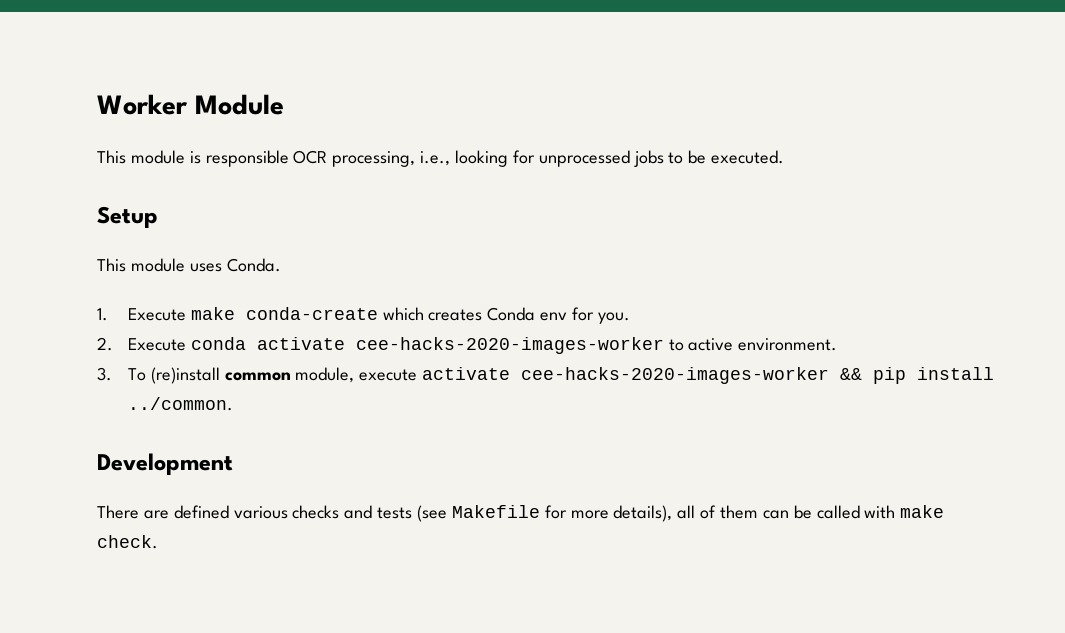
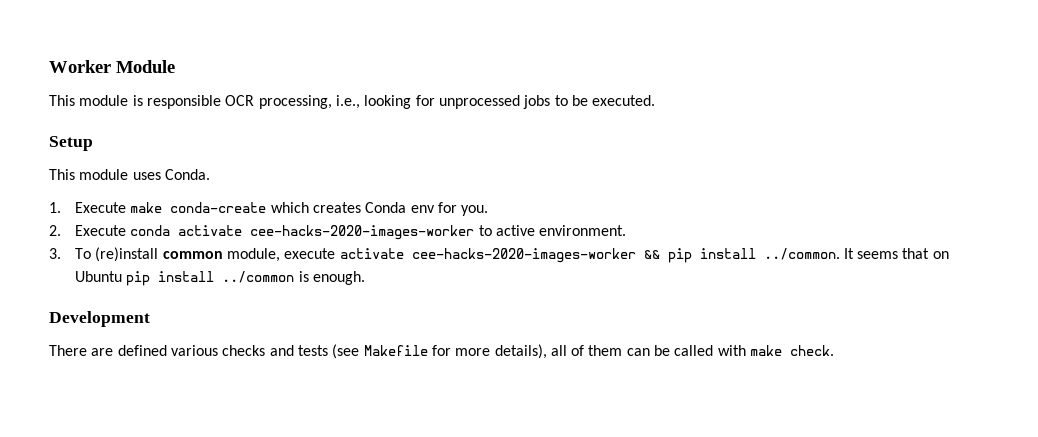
- 3. To (re)install common module, execute activate cee-hacks-2020-images-worker && pip install ../common.
+ 3. To (re)install common module, execute activate cee-hacks-2020-images-worker && pip install ../common. It seems that on Ubuntu pip install ../common is enough.

